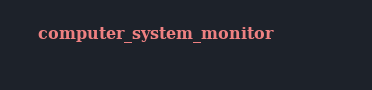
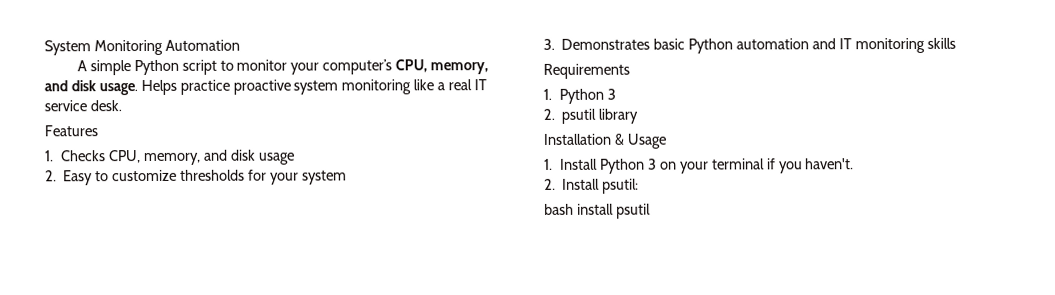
- computer_system_monitor
+ System Monitoring Automation
+ A simple Python script to monitor your computer’s CPU, memory, and disk usage. Helps practice proactive system monitoring like a real IT service desk.
+ Features
+ 1. Checks CPU, memory, and disk usage
+ 2. Easy to customize thresholds for your system
+ 3. Demonstrates basic Python automation and IT monitoring skills
+ Requirements
+ 1. Python 3
+ 2. psutil library
+ Installation & Usage
+ 1. Install Python 3 on your terminal if you haven't.
+ 2. Install psutil:
+ bash install psutil

